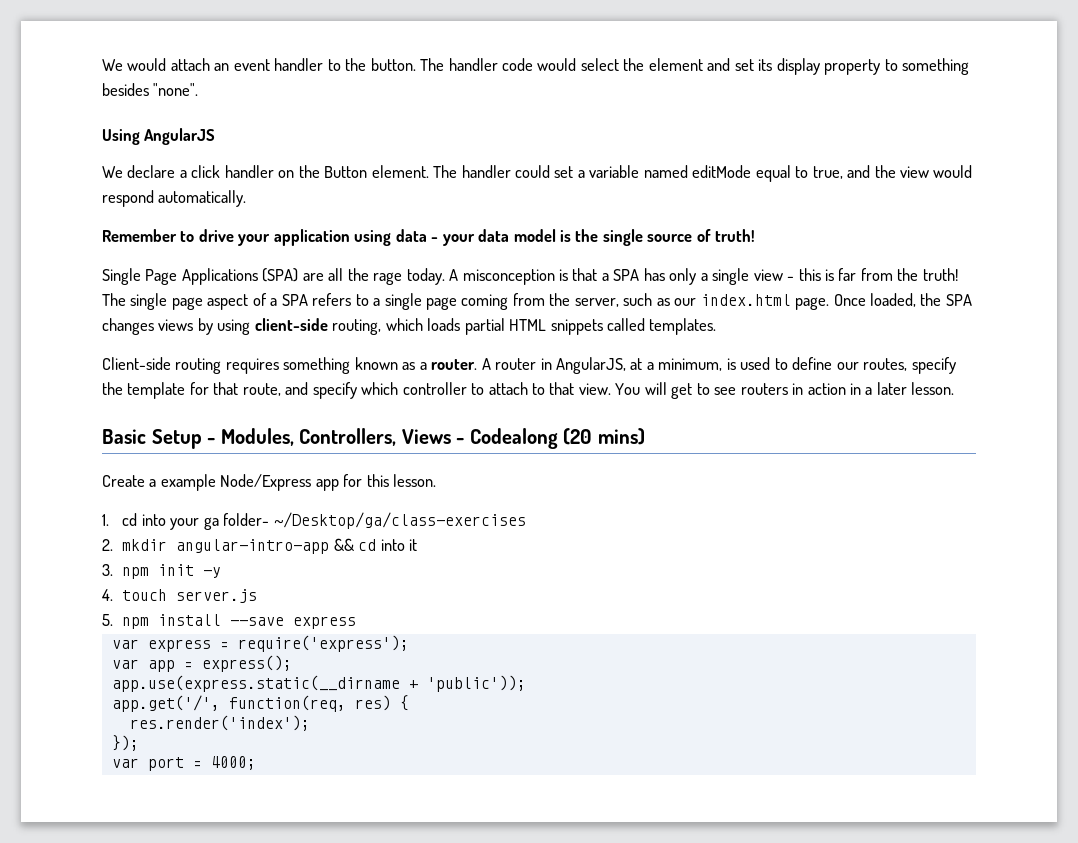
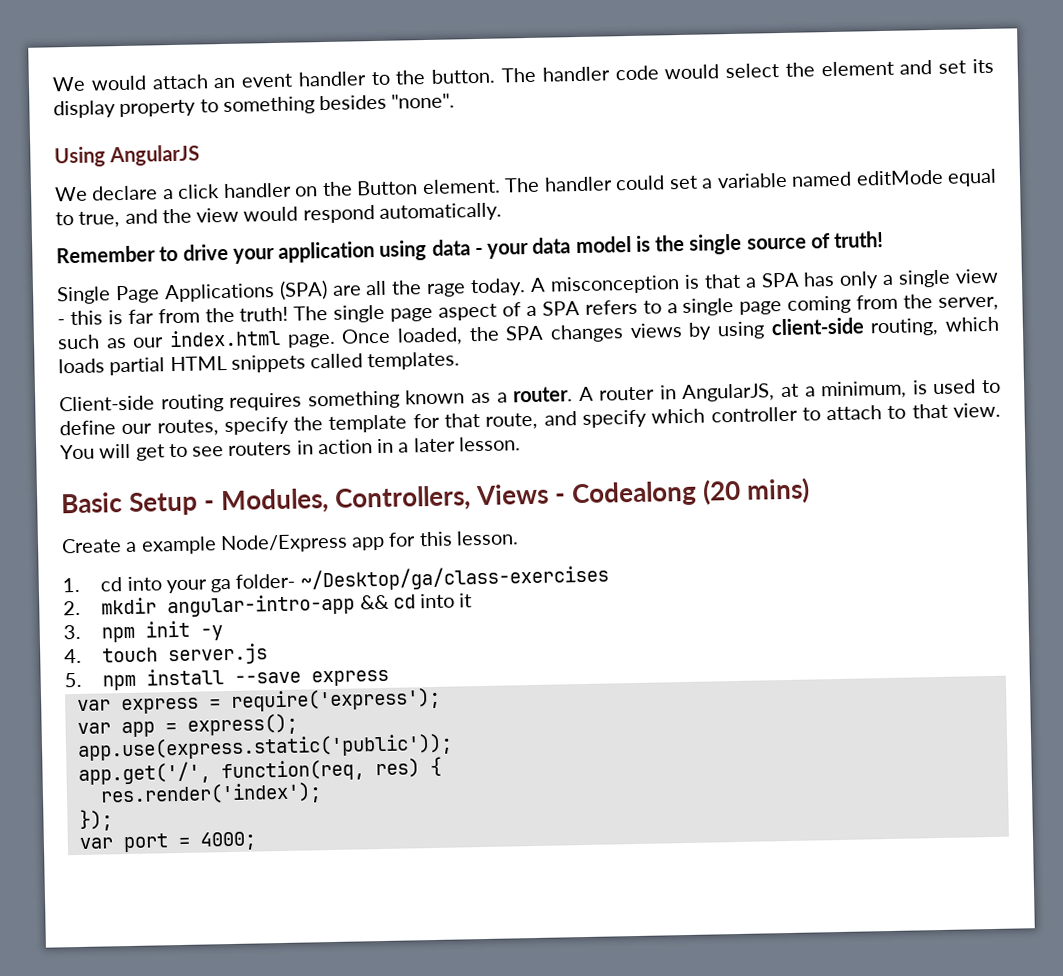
- app.use(express.static(__dirname + 'public'));
+ app.use(express.static('public'));

